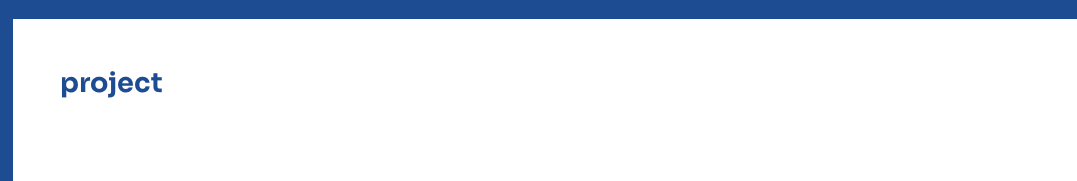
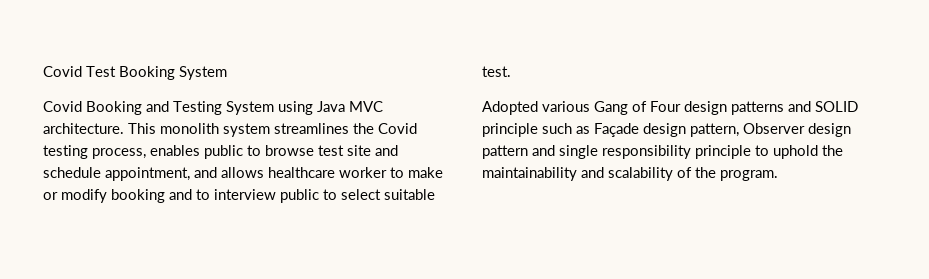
- project
+ Covid Test Booking System
+ Covid Booking and Testing System using Java MVC architecture. This monolith system streamlines the Covid testing process, enables public to browse test site and schedule appointment, and allows healthcare worker to make or modify booking and to interview public to select suitable test.
+ Adopted various Gang of Four design patterns and SOLID principle such as Façade design pattern, Observer design pattern and single responsibility principle to uphold the maintainability and scalability of the program.

